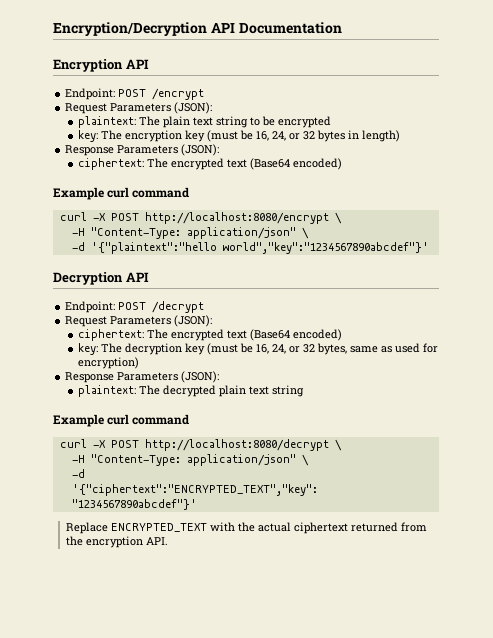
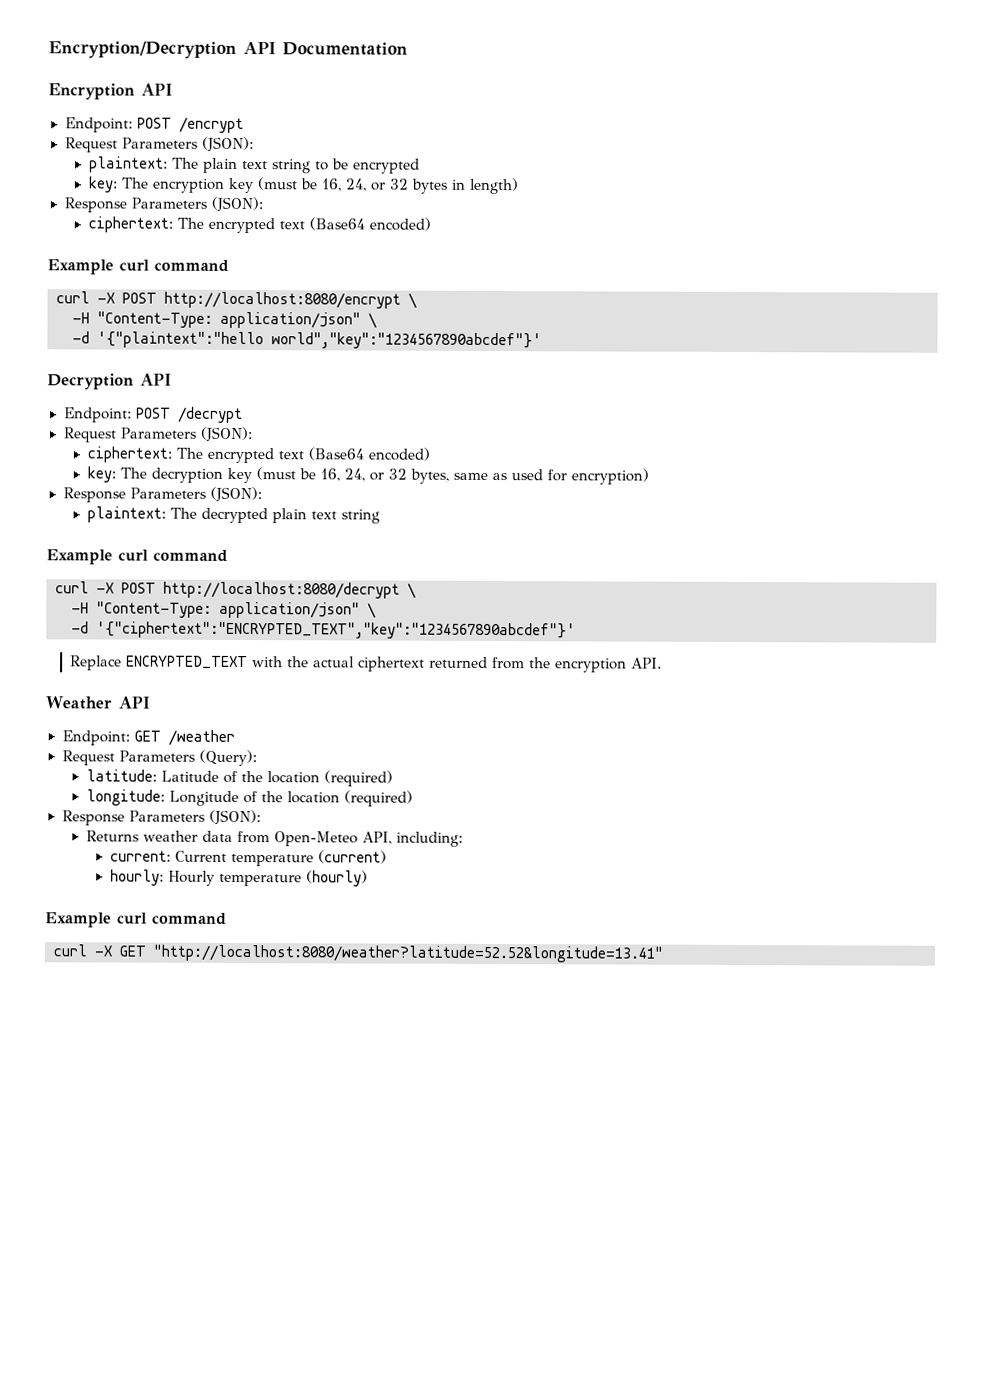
+ Weather API
+ Endpoint: GET /weather
+ Request Parameters (Query):
+ latitude: Latitude of the location (required)
+ longitude: Longitude of the location (required)
+ Response Parameters (JSON):
+ Returns weather data from Open-Meteo API, including:
+ current: Current temperature (current)
+ hourly: Hourly temperature (hourly)
+ Example curl command
+ curl -X GET "http://localhost:8080/weather?latitude=52.52&longitude=13.41"

